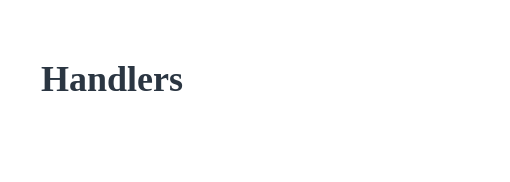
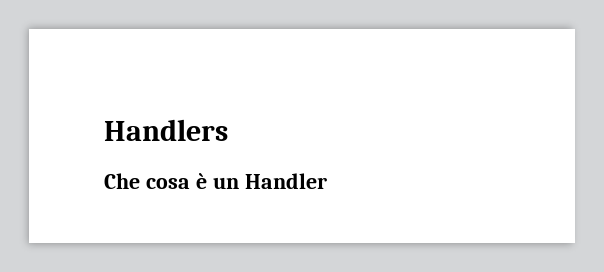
+ Che cosa è un Handler

